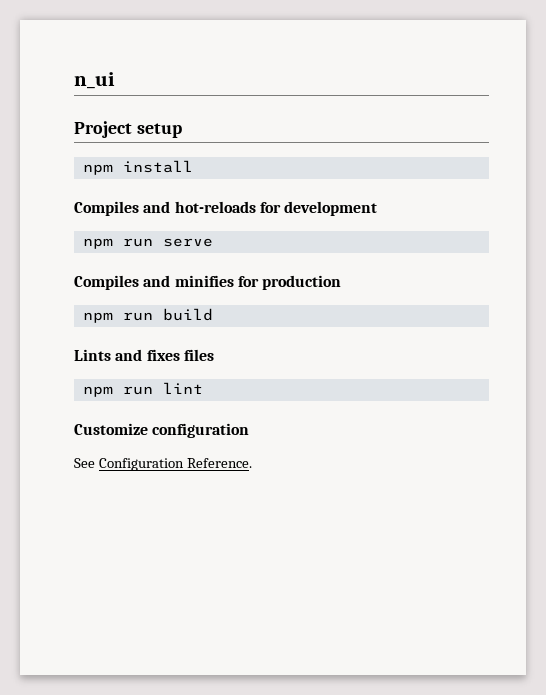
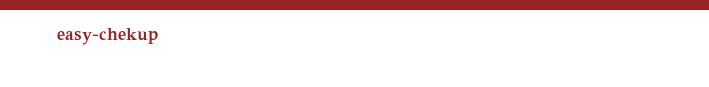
- n_ui
- Project setup
- npm install
- Compiles and hot-reloads for development
- npm run serve
- Compiles and minifies for production
- npm run build
- Lints and fixes files
- npm run lint
- Customize configuration
- See Configuration Reference.
+ easy-chekup

